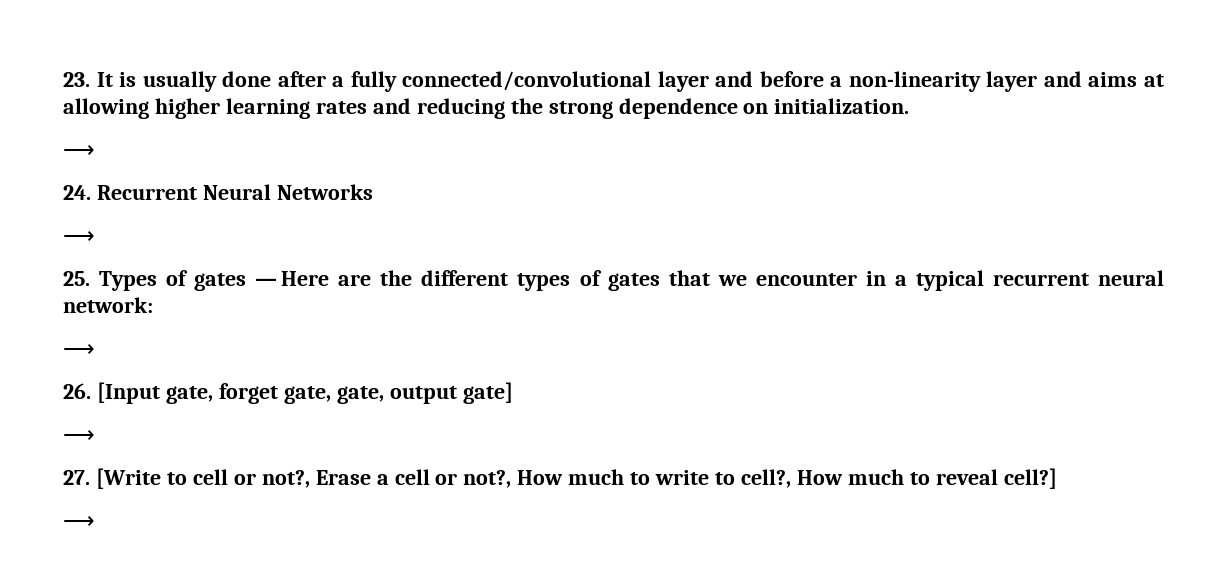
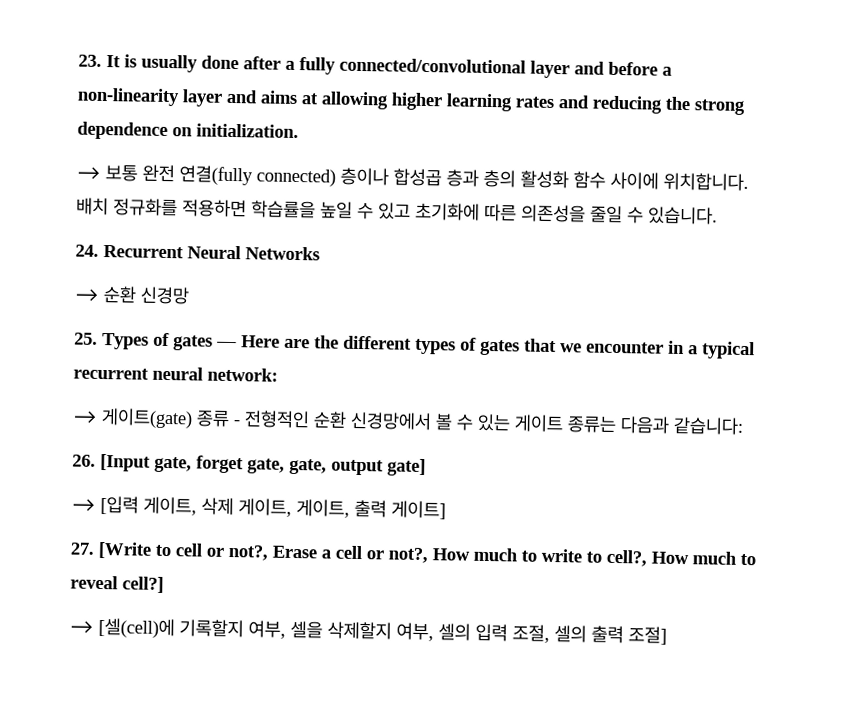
  23. It is usually done after a fully connected/convolutional layer and before a non-linearity layer and aims at allowing higher learning rates and reducing the strong dependence on initialization.
- ⟶
+ ⟶ 보통 완전 연결(fully connected) 층이나 합성곱 층과 층의 활성화 함수 사이에 위치합니다. 배치 정규화를 적용하면 학습률을 높일 수 있고 초기화에 따른 의존성을 줄일 수 있습니다.
  24. Recurrent Neural Networks
- ⟶
+ ⟶ 순환 신경망
  25. Types of gates ― Here are the different types of gates that we encounter in a typical recurrent neural network:
- ⟶
+ ⟶ 게이트(gate) 종류 - 전형적인 순환 신경망에서 볼 수 있는 게이트 종류는 다음과 같습니다:
  26. [Input gate, forget gate, gate, output gate]
- ⟶
+ ⟶ [입력 게이트, 삭제 게이트, 게이트, 출력 게이트]
  27. [Write to cell or not?, Erase a cell or not?, How much to write to cell?, How much to reveal cell?]
- ⟶
+ ⟶ [셀(cell)에 기록할지 여부, 셀을 삭제할지 여부, 셀의 입력 조절, 셀의 출력 조절]

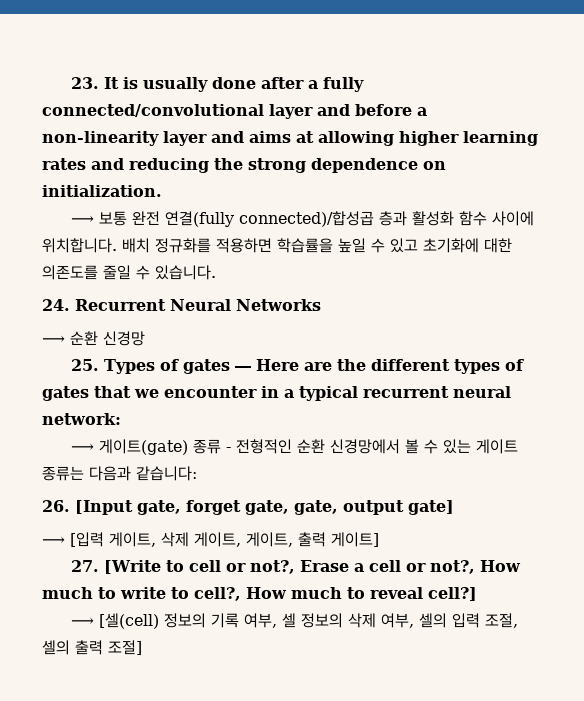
- ⟶ 보통 완전 연결(fully connected) 층이나 합성곱 층과 층의 활성화 함수 사이에 위치합니다.
+ ⟶ 보통 완전 연결(fully connected)/합성곱 층과 활성화 함수 사이에 위치합니다.
- 배치 정규화를 적용하면 학습률을 높일 수 있고 초기화에 따른 의존성을 줄일 수 있습니다.
+ 배치 정규화를 적용하면 학습률을 높일 수 있고 초기화에 대한 의존도를 줄일 수 있습니다.
- ⟶ [셀(cell)에 기록할지 여부, 셀을 삭제할지 여부, 셀의 입력 조절, 셀의 출력 조절]
+ ⟶ [셀(cell) 정보의 기록 여부, 셀 정보의 삭제 여부, 셀의 입력 조절, 셀의 출력 조절]

